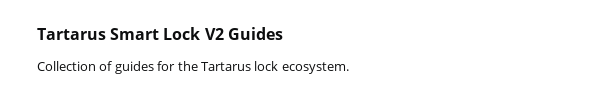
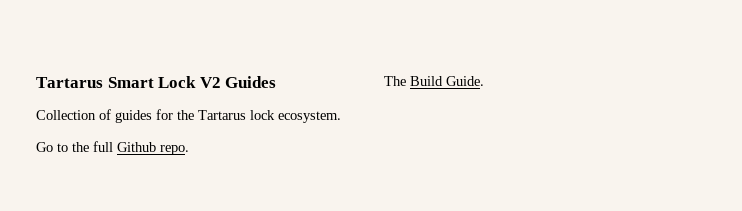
+ Go to the full Github repo.
+ The Build Guide.

